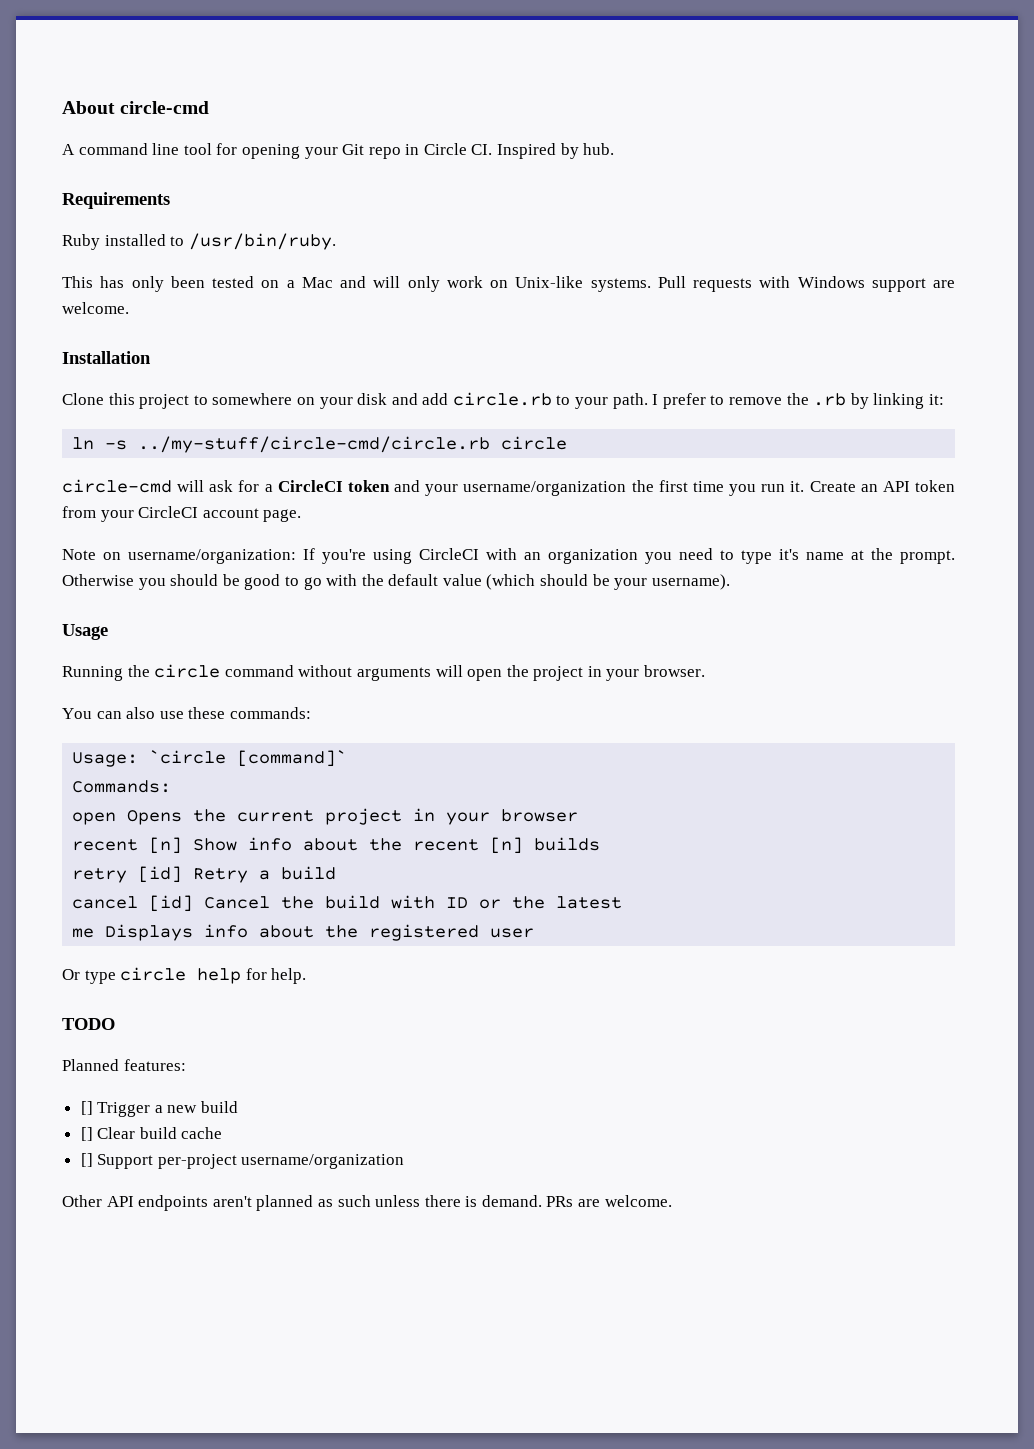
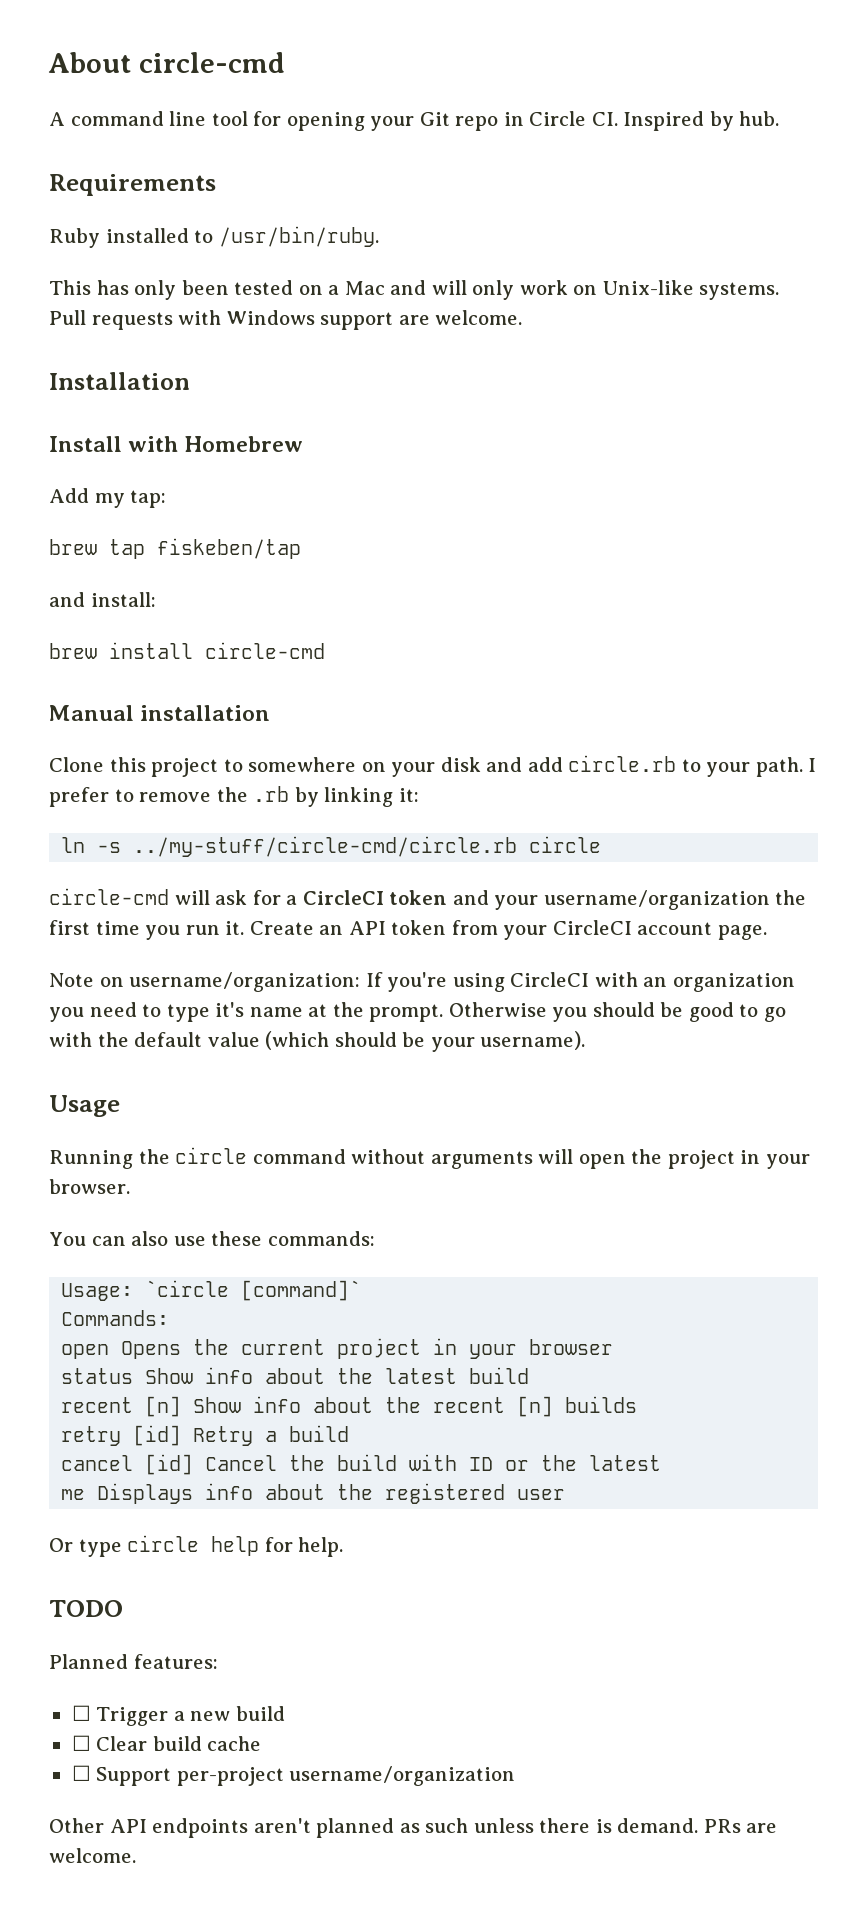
+ Install with Homebrew
+ Add my tap:
+ brew tap fiskeben/tap
+ and install:
+ brew install circle-cmd
+ Manual installation
+ status Show info about the latest build
- [] Trigger a new build
+ ☐ Trigger a new build
- [] Clear build cache
+ ☐ Clear build cache
- [] Support per-project username/organization
+ ☐ Support per-project username/organization

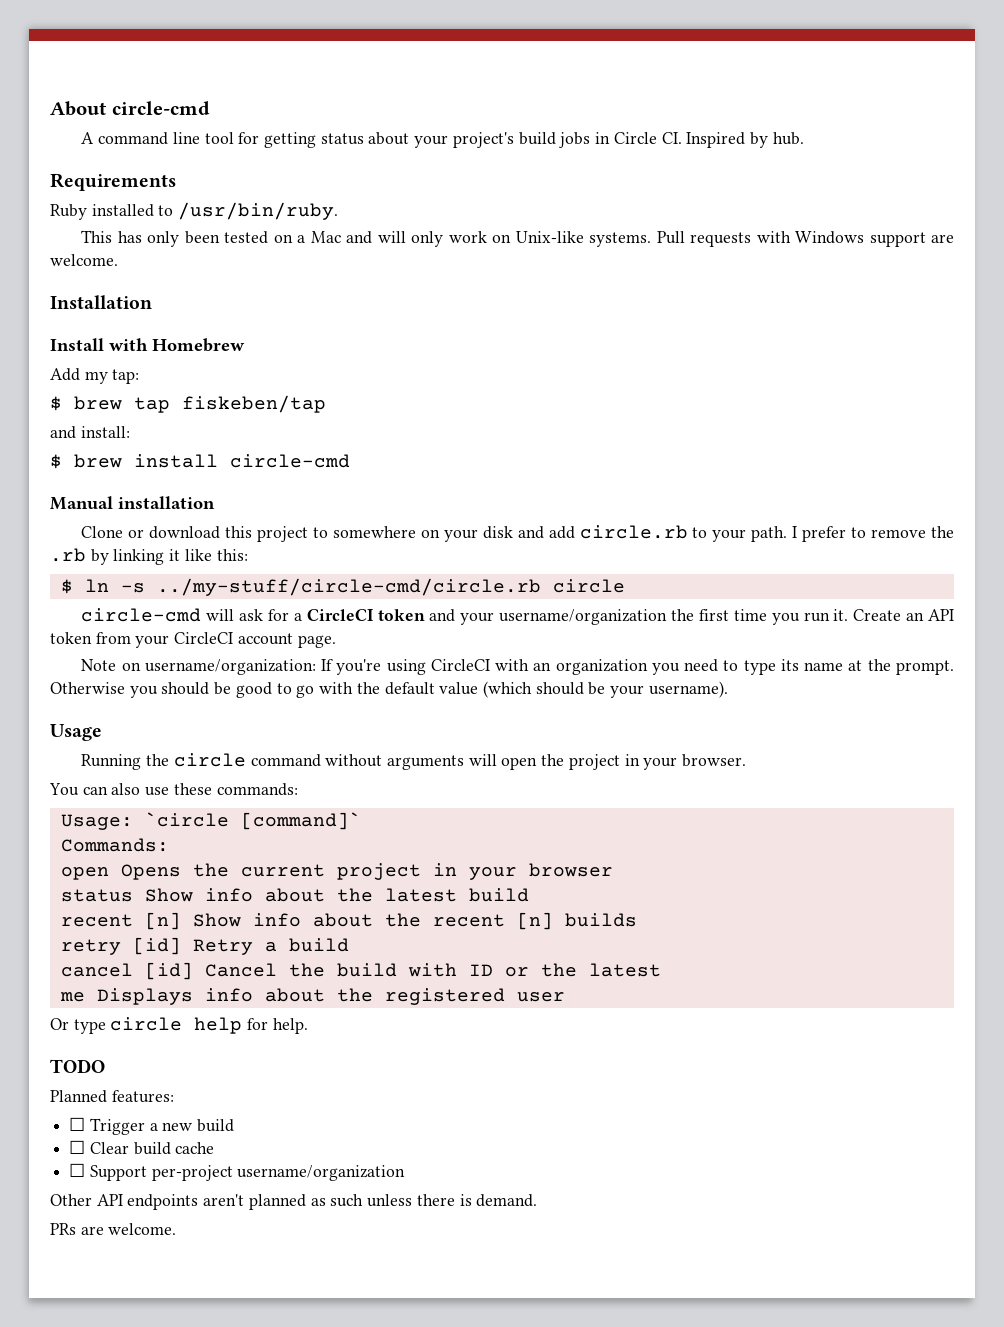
- A command line tool for opening your Git repo in Circle CI. Inspired by hub.
+ A command line tool for getting status about your project's build jobs in Circle CI. Inspired by hub.
- brew tap fiskeben/tap
+ $ brew tap fiskeben/tap
- brew install circle-cmd
+ $ brew install circle-cmd
- Clone this project to somewhere on your disk and add circle.rb to your path.
+ Clone or download this project to somewhere on your disk and add circle.rb to your path.
- I prefer to remove the .rb by linking it:
- ln -s ../my-stuff/circle-cmd/circle.rb circle
+ I prefer to remove the .rb by linking it like this:
+ $ ln -s ../my-stuff/circle-cmd/circle.rb circle
- Note on username/organization: If you're using CircleCI with an organization you need to type it's name at the prompt.
+ Note on username/organization: If you're using CircleCI with an organization you need to type its name at the prompt.
- Other API endpoints aren't planned as such unless there is demand. PRs are welcome.
+ Other API endpoints aren't planned as such unless there is demand.
+ PRs are welcome.

